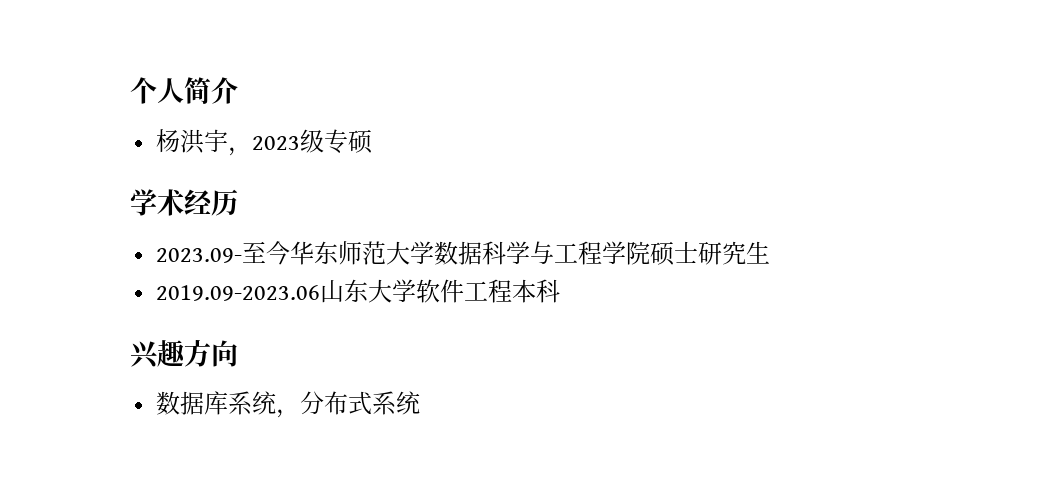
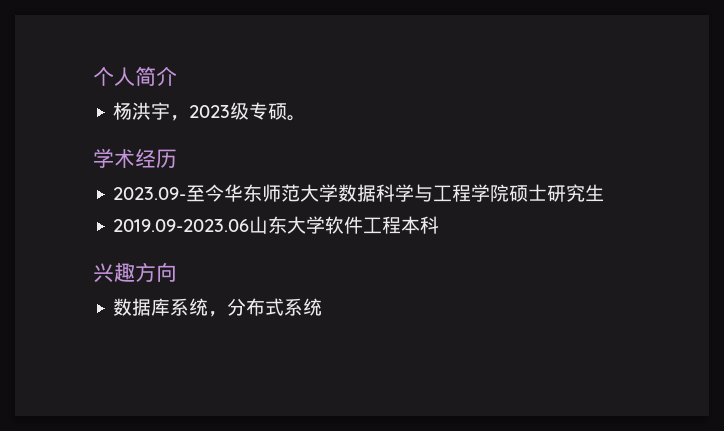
- 杨洪宇，2023级专硕
+ 杨洪宇，2023级专硕。

